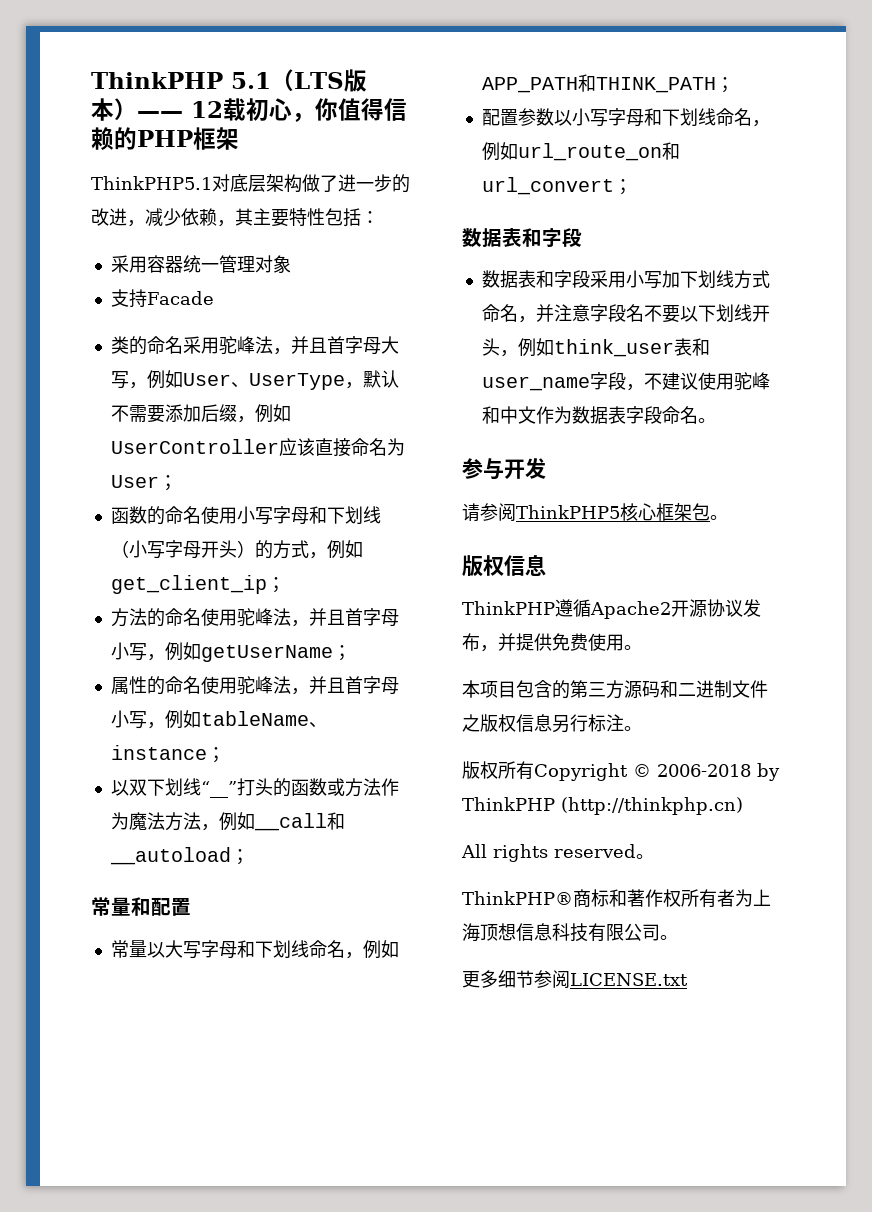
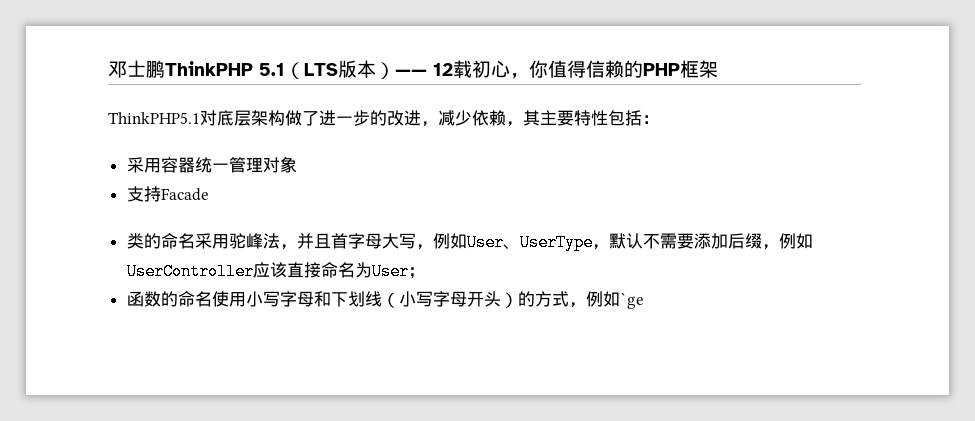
- ThinkPHP 5.1（LTS版本）—— 12载初心，你值得信赖的PHP框架
+ 邓士鹏ThinkPHP 5.1（LTS版本）—— 12载初心，你值得信赖的PHP框架
- 函数的命名使用小写字母和下划线（小写字母开头）的方式，例如get_client_ip；
- 方法的命名使用驼峰法，并且首字母小写，例如getUserName；
- 属性的命名使用驼峰法，并且首字母小写，例如tableName、instance；
- 以双下划线“__”打头的函数或方法作为魔法方法，例如__call和__autoload；
- 常量和配置
- 常量以大写字母和下划线命名，例如APP_PATH和THINK_PATH；
- 配置参数以小写字母和下划线命名，例如url_route_on和url_convert；
- 数据表和字段
- 数据表和字段采用小写加下划线方式命名，并注意字段名不要以下划线开头，例如think_user表和user_name字段，不建议使用驼峰和中文作为数据表字段命名。
- 参与开发
- 请参阅ThinkPHP5核心框架包。
- 版权信息
- ThinkPHP遵循Apache2开源协议发布，并提供免费使用。
- 本项目包含的第三方源码和二进制文件之版权信息另行标注。
- 版权所有Copyright © 2006-2018 by ThinkPHP (http://thinkphp.cn)
- All rights reserved。
- ThinkPHP®商标和著作权所有者为上海顶想信息科技有限公司。
- 更多细节参阅LICENSE.txt
+ 函数的命名使用小写字母和下划线（小写字母开头）的方式，例如`ge

